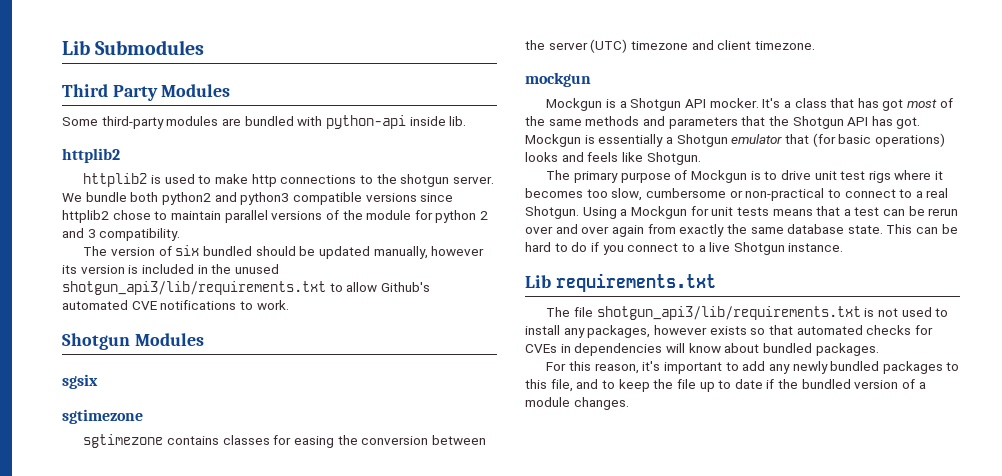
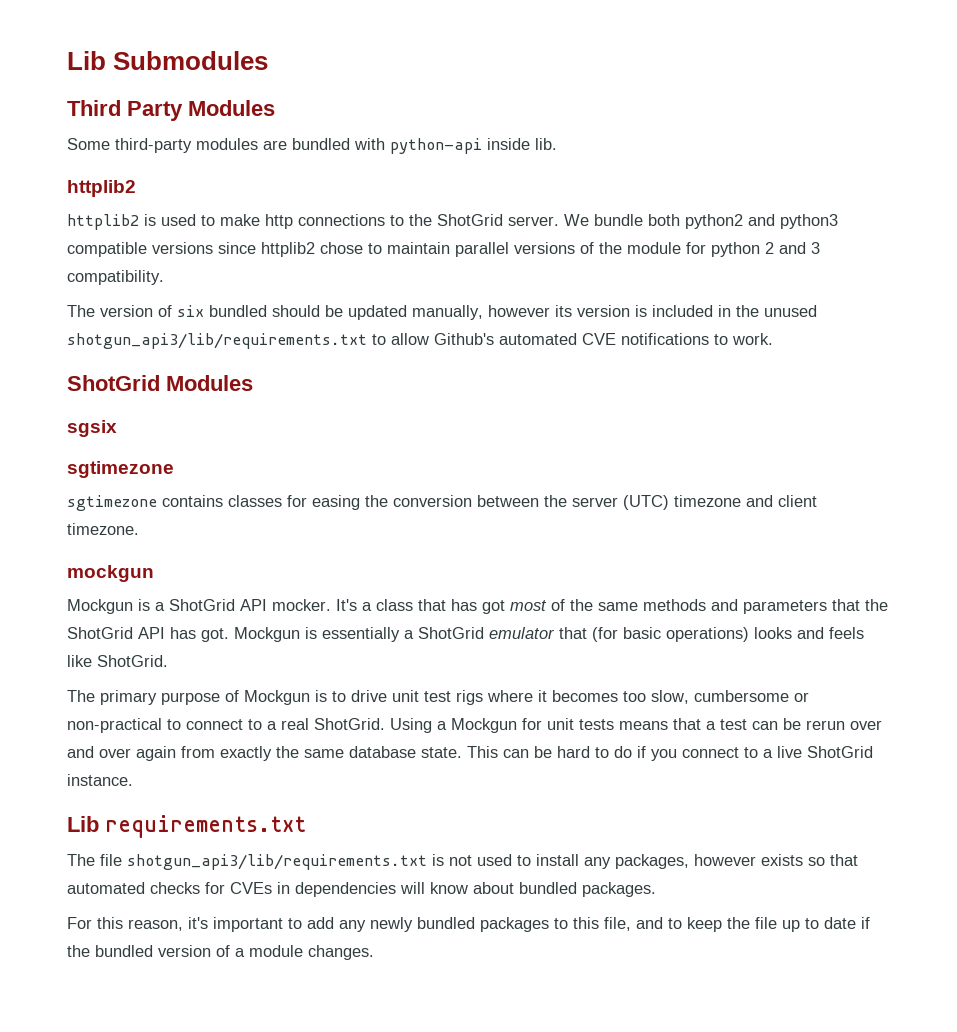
- httplib2 is used to make http connections to the shotgun server.
+ httplib2 is used to make http connections to the ShotGrid server.
- Shotgun Modules
+ ShotGrid Modules
- Mockgun is a Shotgun API mocker.
+ Mockgun is a ShotGrid API mocker.
- It's a class that has got most of the same methods and parameters that the Shotgun API has got.
+ It's a class that has got most of the same methods and parameters that the ShotGrid API has got.
- Mockgun is essentially a Shotgun emulator that (for basic operations) looks and feels like Shotgun.
+ Mockgun is essentially a ShotGrid emulator that (for basic operations) looks and feels like ShotGrid.
- The primary purpose of Mockgun is to drive unit test rigs where it becomes too slow, cumbersome or non-practical to connect to a real Shotgun.
+ The primary purpose of Mockgun is to drive unit test rigs where it becomes too slow, cumbersome or non-practical to connect to a real ShotGrid.
- This can be hard to do if you connect to a live Shotgun instance.
+ This can be hard to do if you connect to a live ShotGrid instance.

